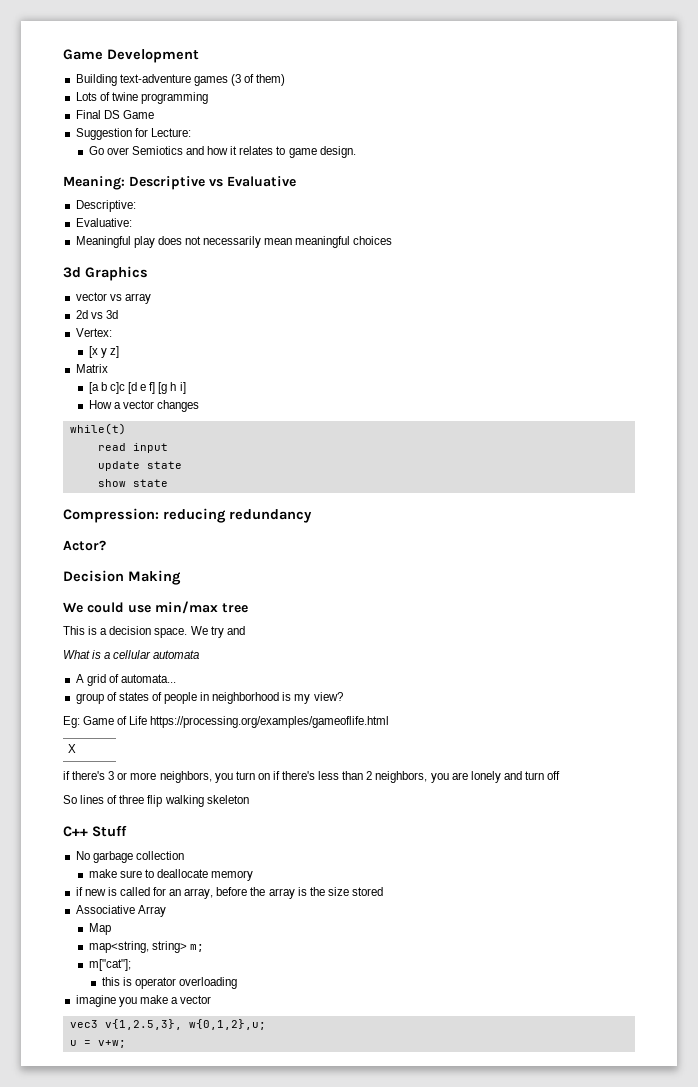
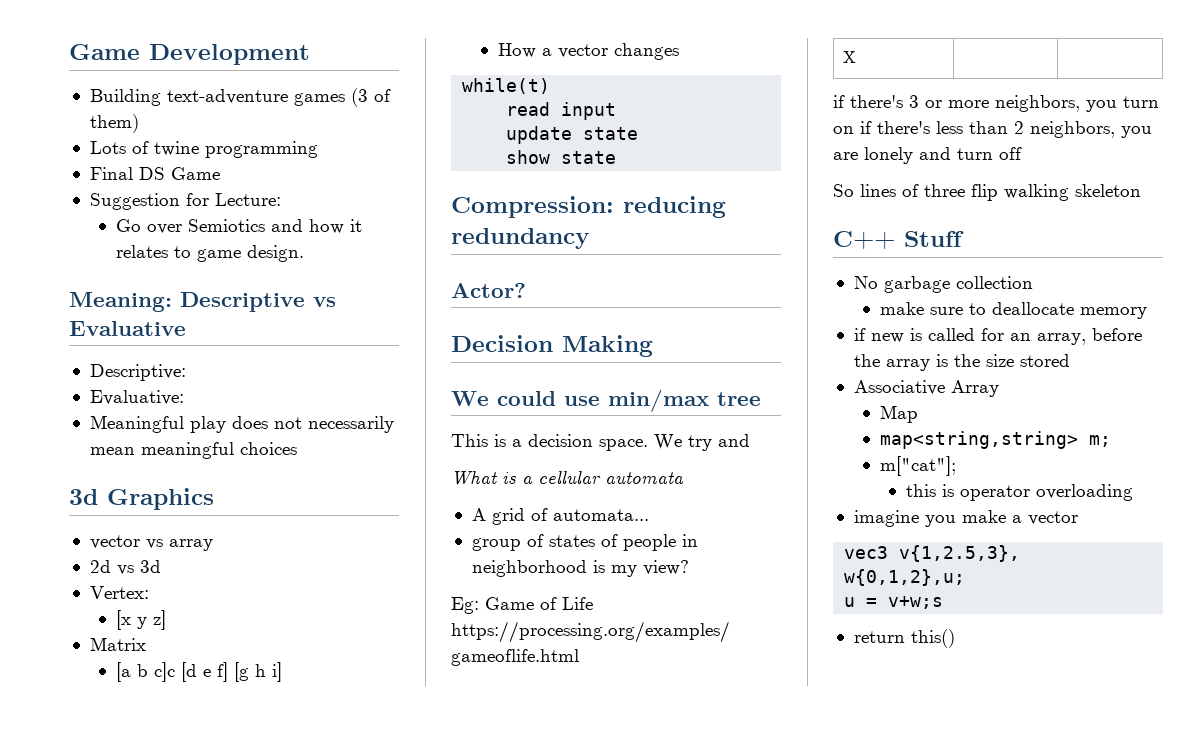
- map<string, string> m;
+ map<string,string> m;
- u = v+w;
+ u = v+w;s
+ return this()

